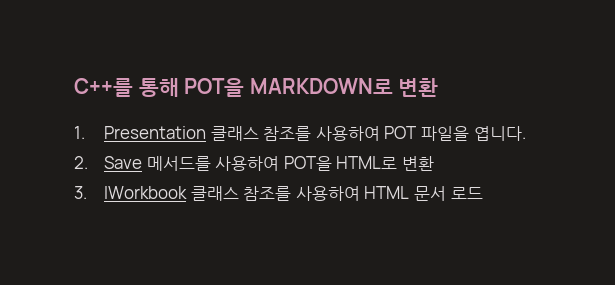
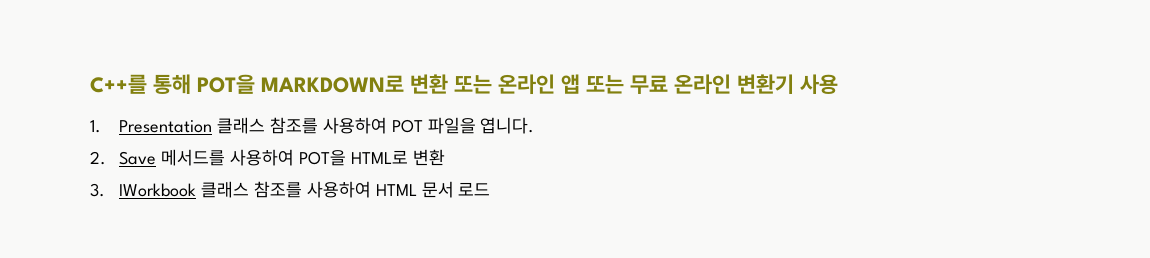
- C++를 통해 POT을 MARKDOWN로 변환
+ C++를 통해 POT을 MARKDOWN로 변환 또는 온라인 앱 또는 무료 온라인 변환기 사용

